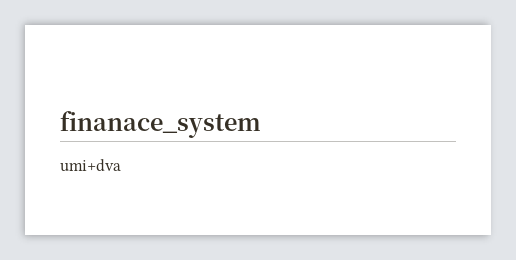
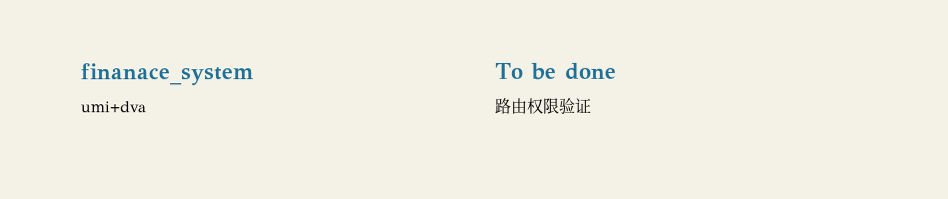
+ To be done
+ 路由权限验证

